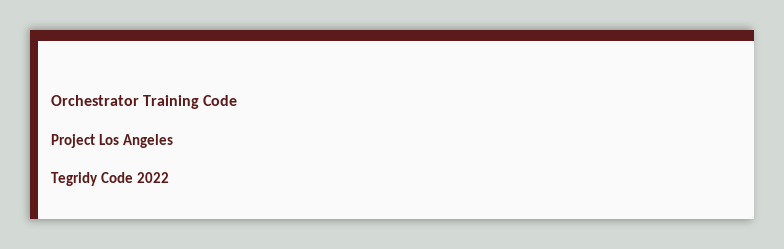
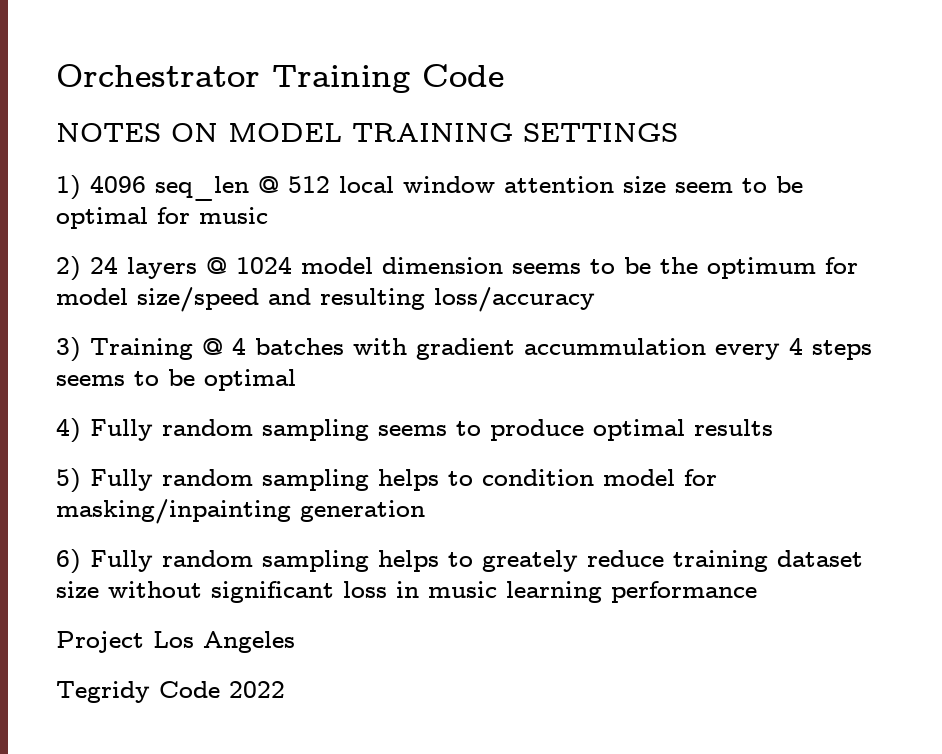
+ NOTES ON MODEL TRAINING SETTINGS
+ 1) 4096 seq_len @ 512 local window attention size seem to be optimal for music
+ 2) 24 layers @ 1024 model dimension seems to be the optimum for model size/speed and resulting loss/accuracy
+ 3) Training @ 4 batches with gradient accummulation every 4 steps seems to be optimal
+ 4) Fully random sampling seems to produce optimal results
+ 5) Fully random sampling helps to condition model for masking/inpainting generation
+ 6) Fully random sampling helps to greately reduce training dataset size without significant loss in music learning performance

